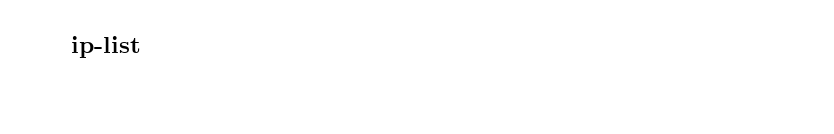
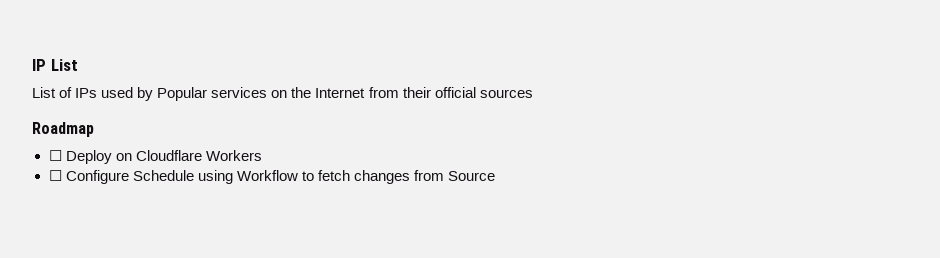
- ip-list
+ IP List
+ List of IPs used by Popular services on the Internet from their official sources
+ Roadmap
+ ☐ Deploy on Cloudflare Workers
+ ☐ Configure Schedule using Workflow to fetch changes from Source

